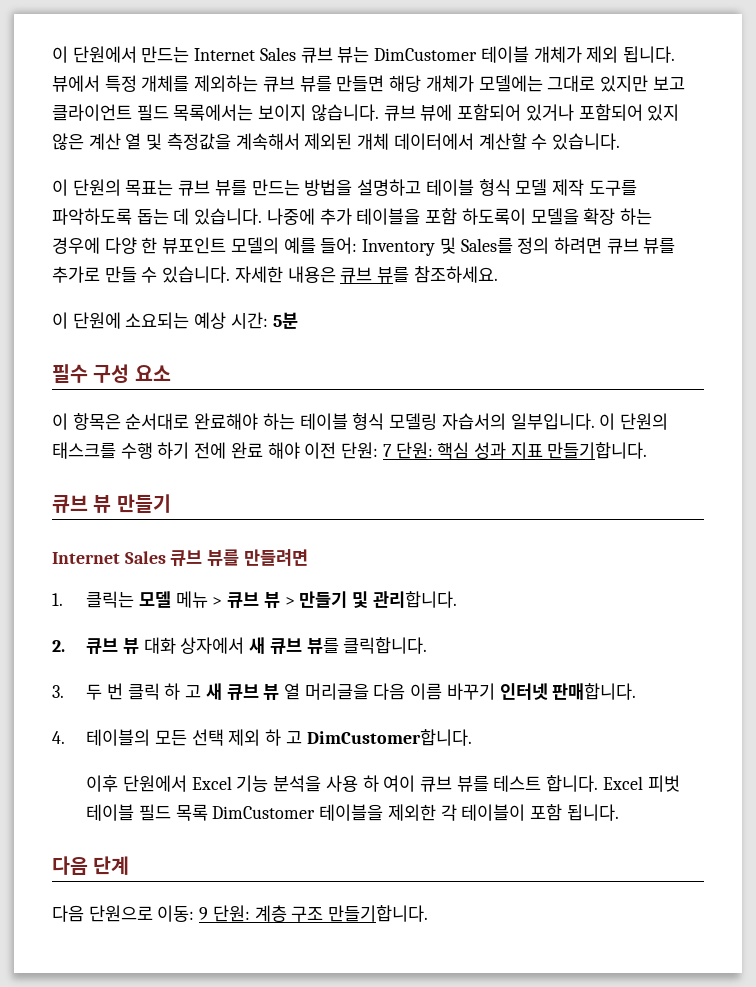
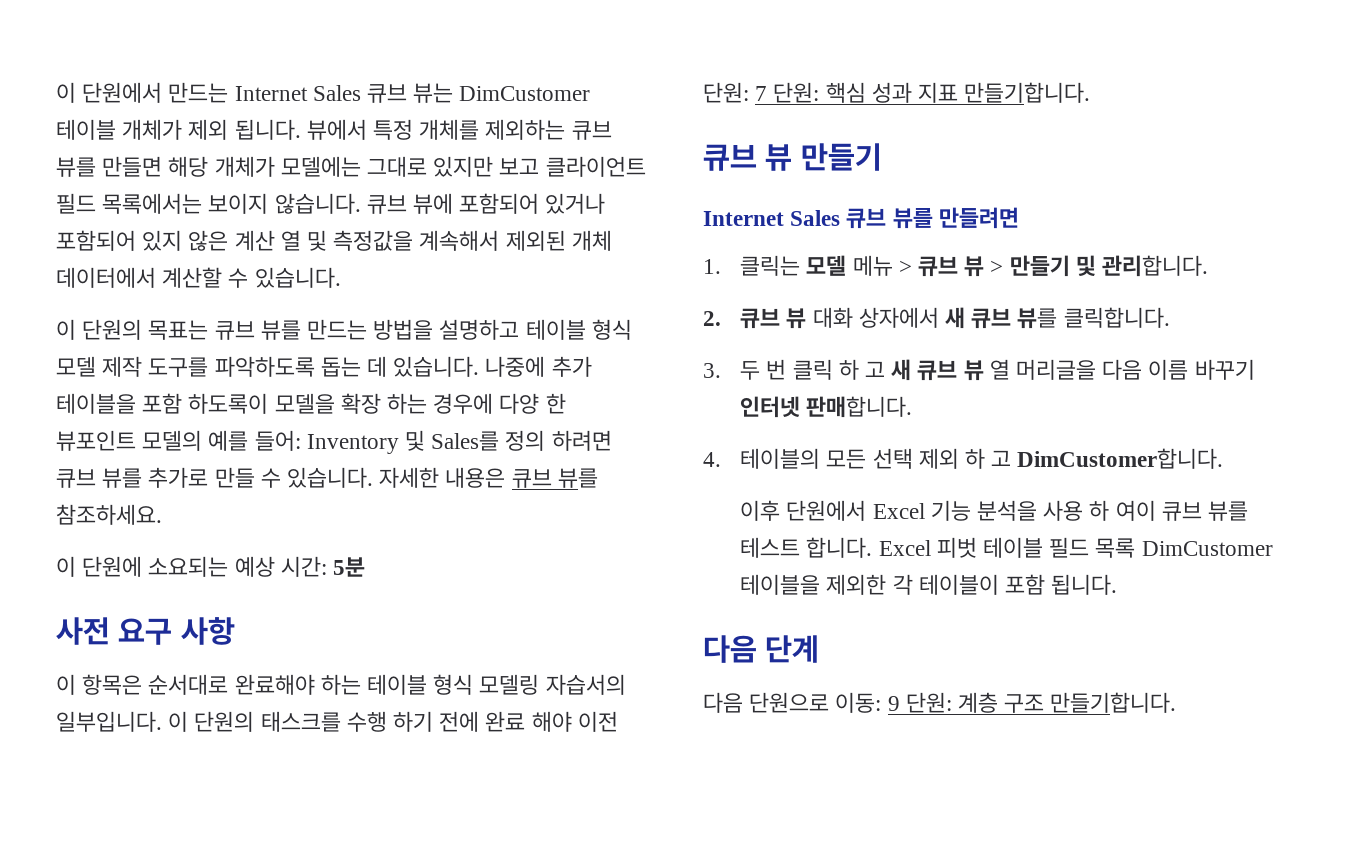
- 필수 구성 요소
+ 사전 요구 사항

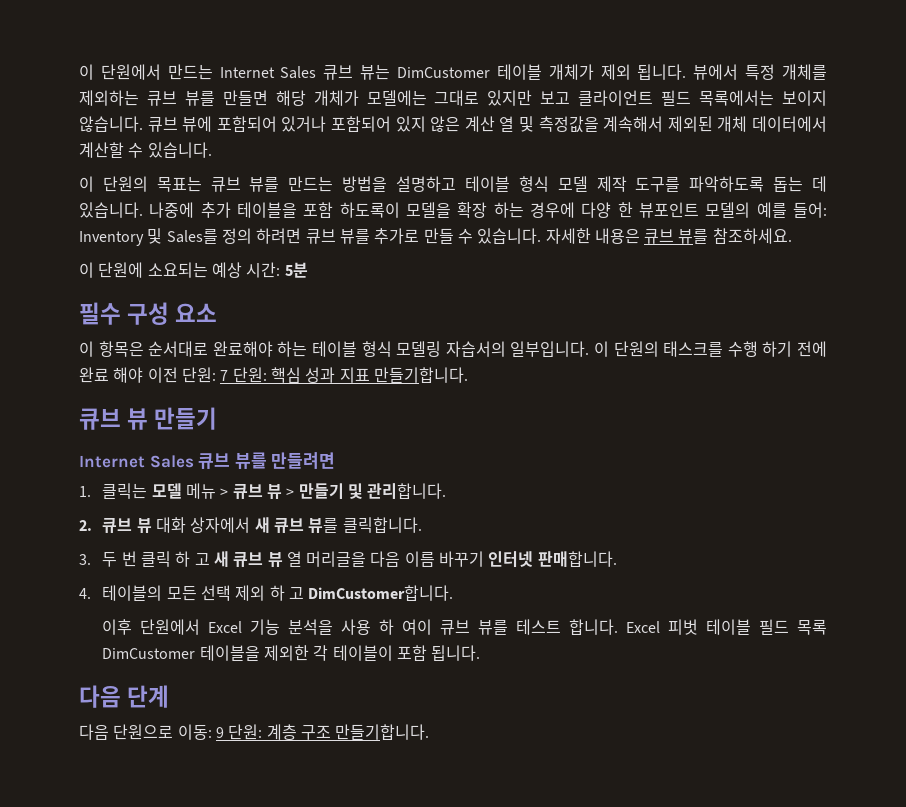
- 사전 요구 사항
+ 필수 구성 요소

